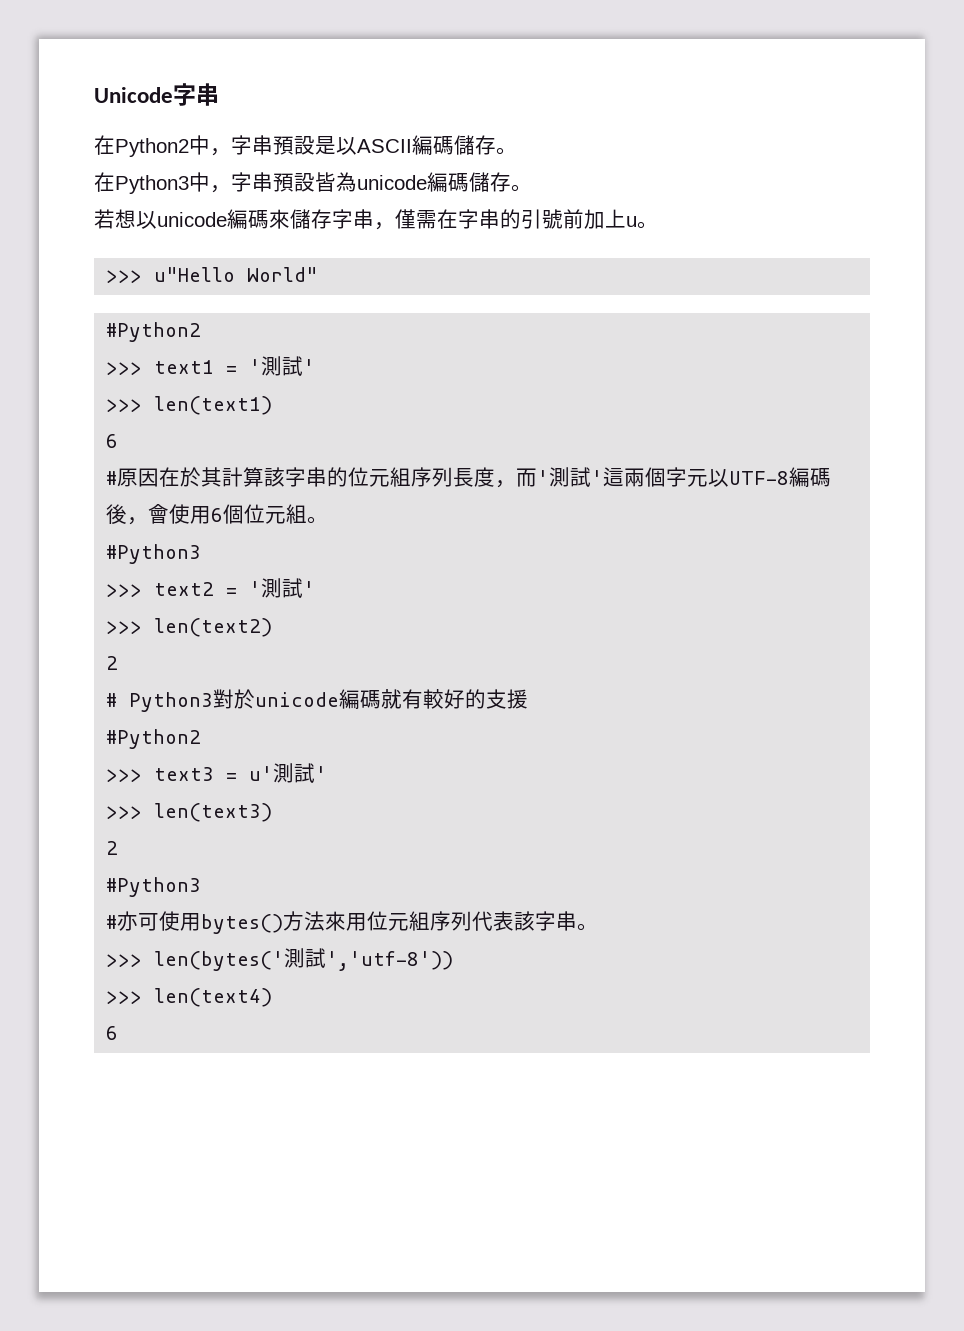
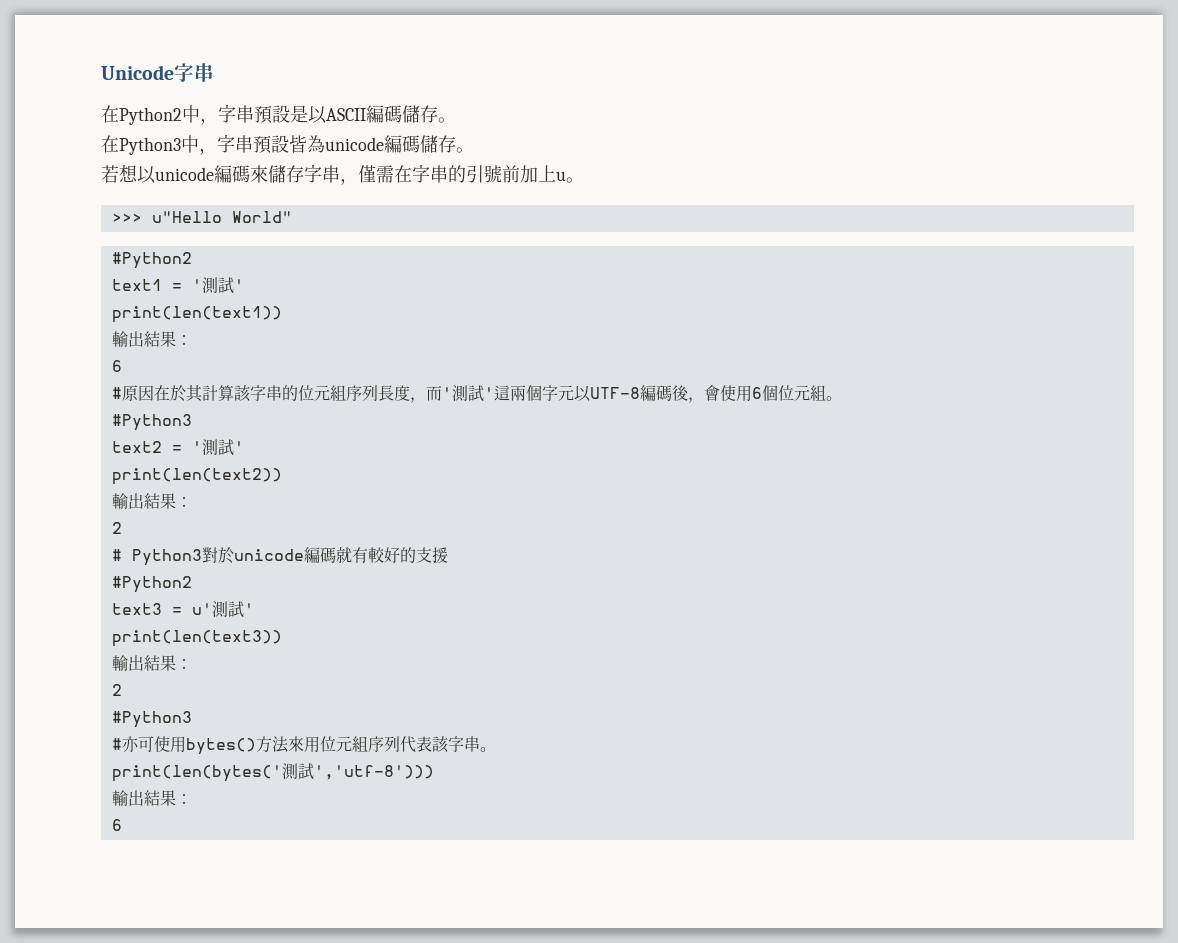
- >>> text1 = '測試'
+ text1 = '測試'
- >>> len(text1)
+ print(len(text1))
+ 輸出結果：
- >>> text2 = '測試'
+ text2 = '測試'
- >>> len(text2)
+ print(len(text2))
+ 輸出結果：
- >>> text3 = u'測試'
+ text3 = u'測試'
- >>> len(text3)
+ print(len(text3))
+ 輸出結果：
- >>> len(bytes('測試','utf-8'))
- >>> len(text4)
+ print(len(bytes('測試','utf-8')))
+ 輸出結果：

